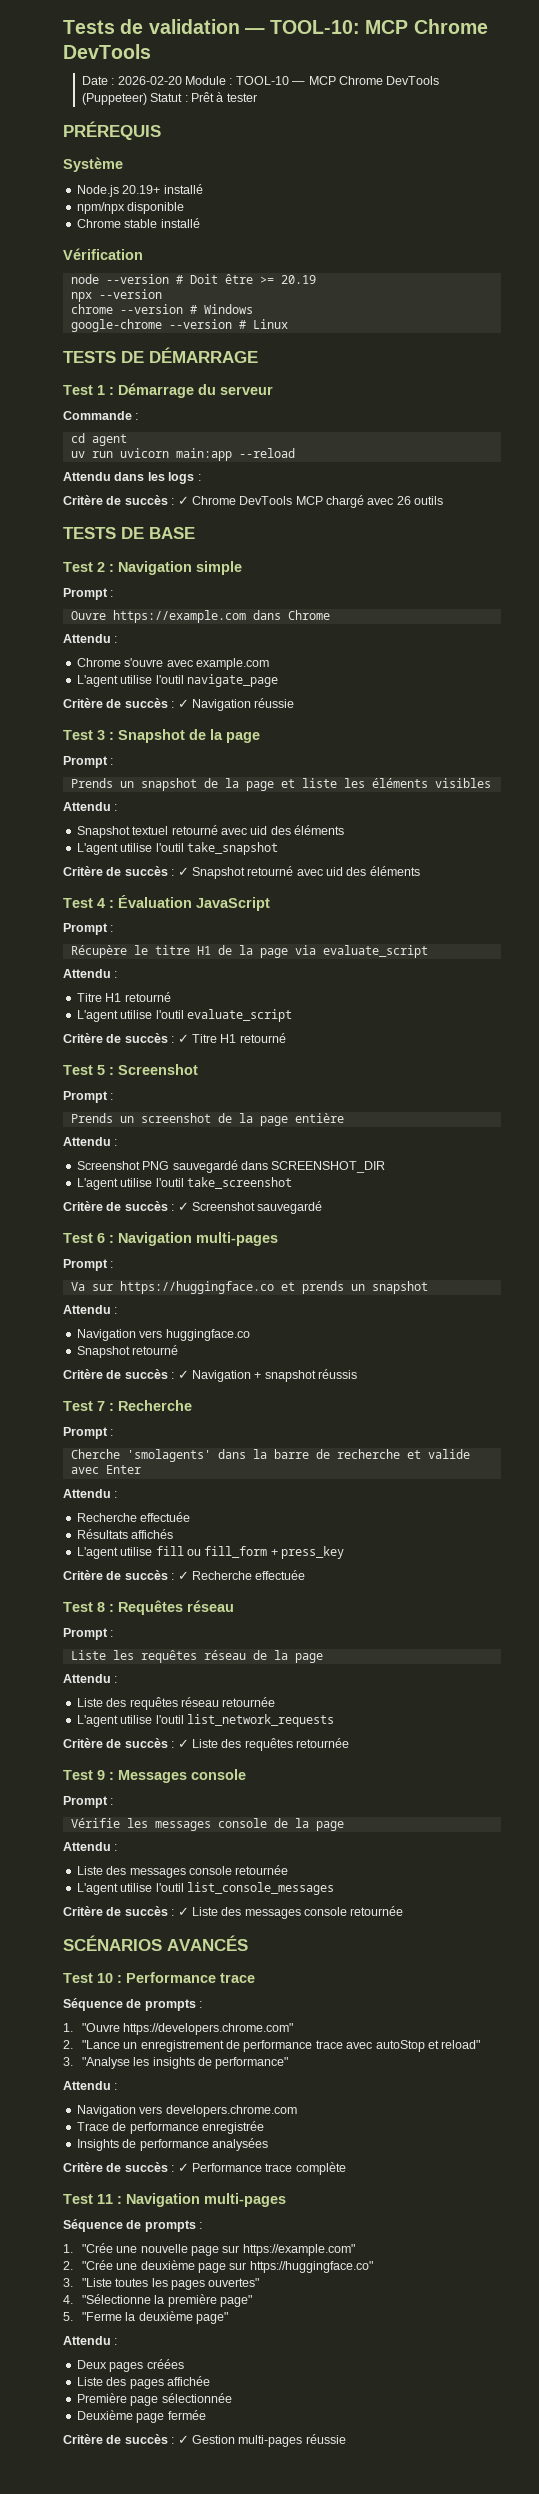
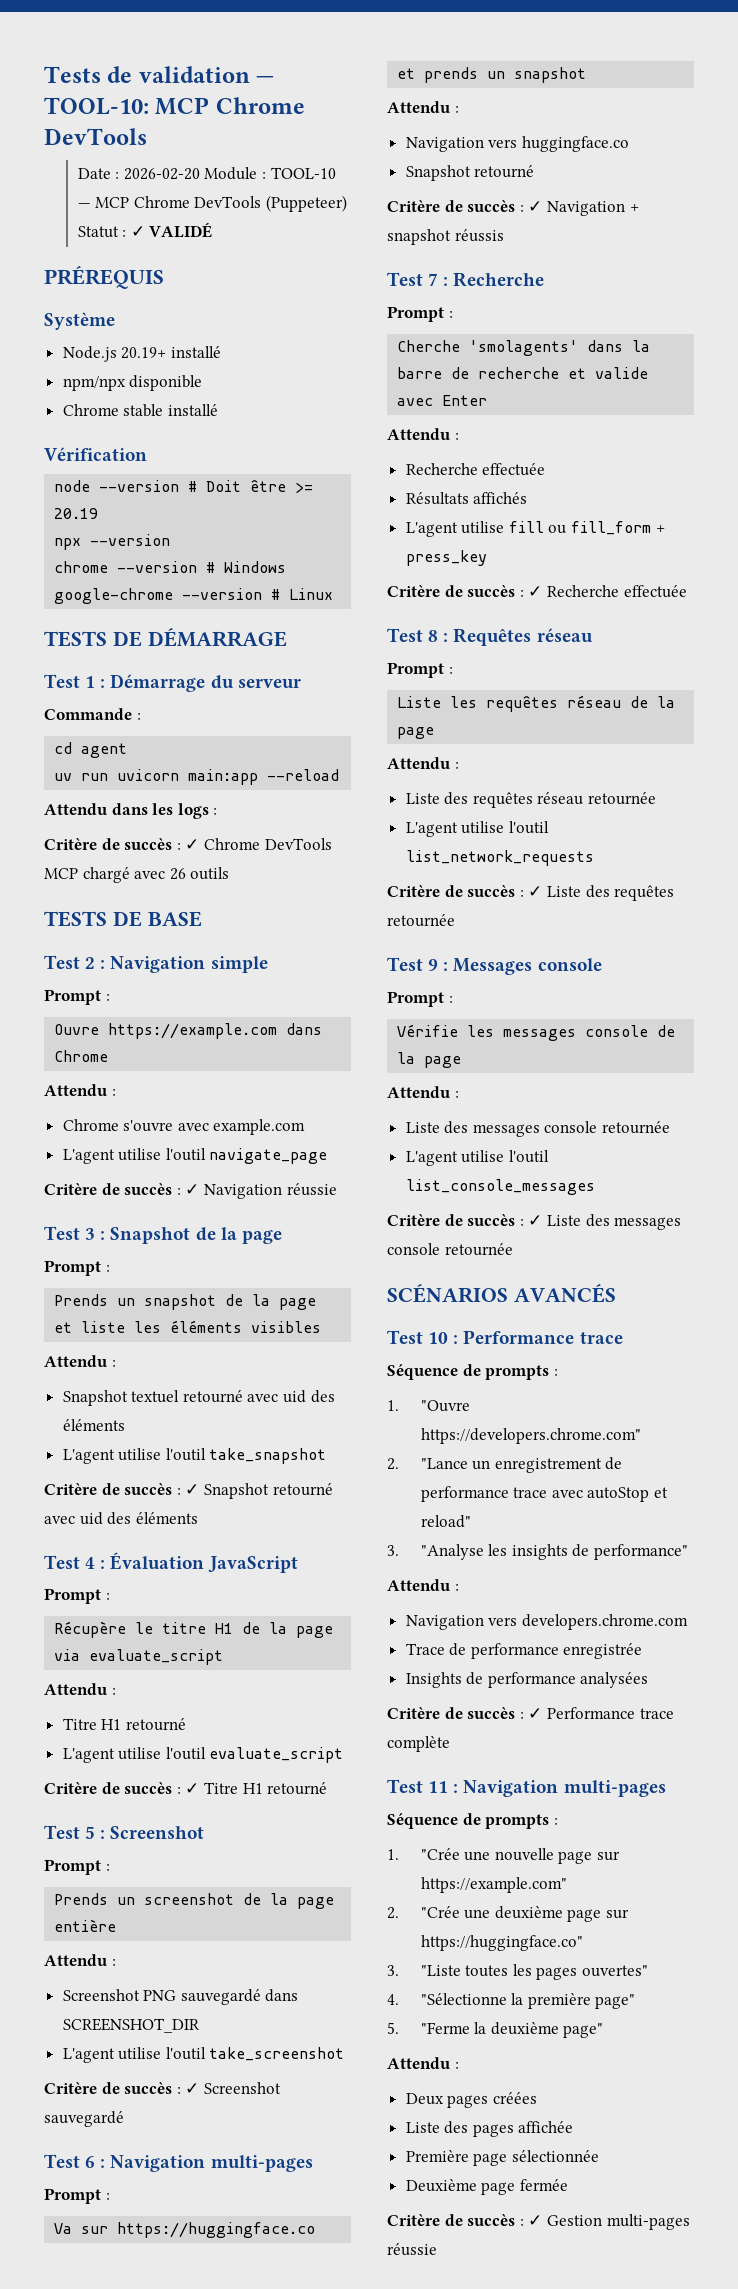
- Date : 2026-02-20 Module : TOOL-10 — MCP Chrome DevTools (Puppeteer) Statut : Prêt à tester
+ Date : 2026-02-20 Module : TOOL-10 — MCP Chrome DevTools (Puppeteer) Statut : ✓ VALIDÉ

